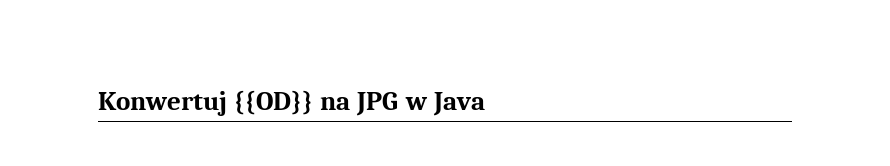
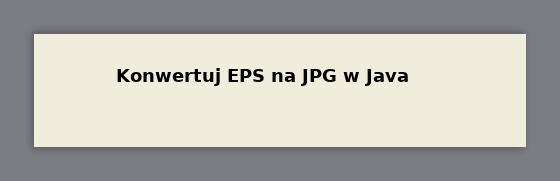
- Konwertuj {{OD}} na JPG w Java
+ Konwertuj EPS na JPG w Java

